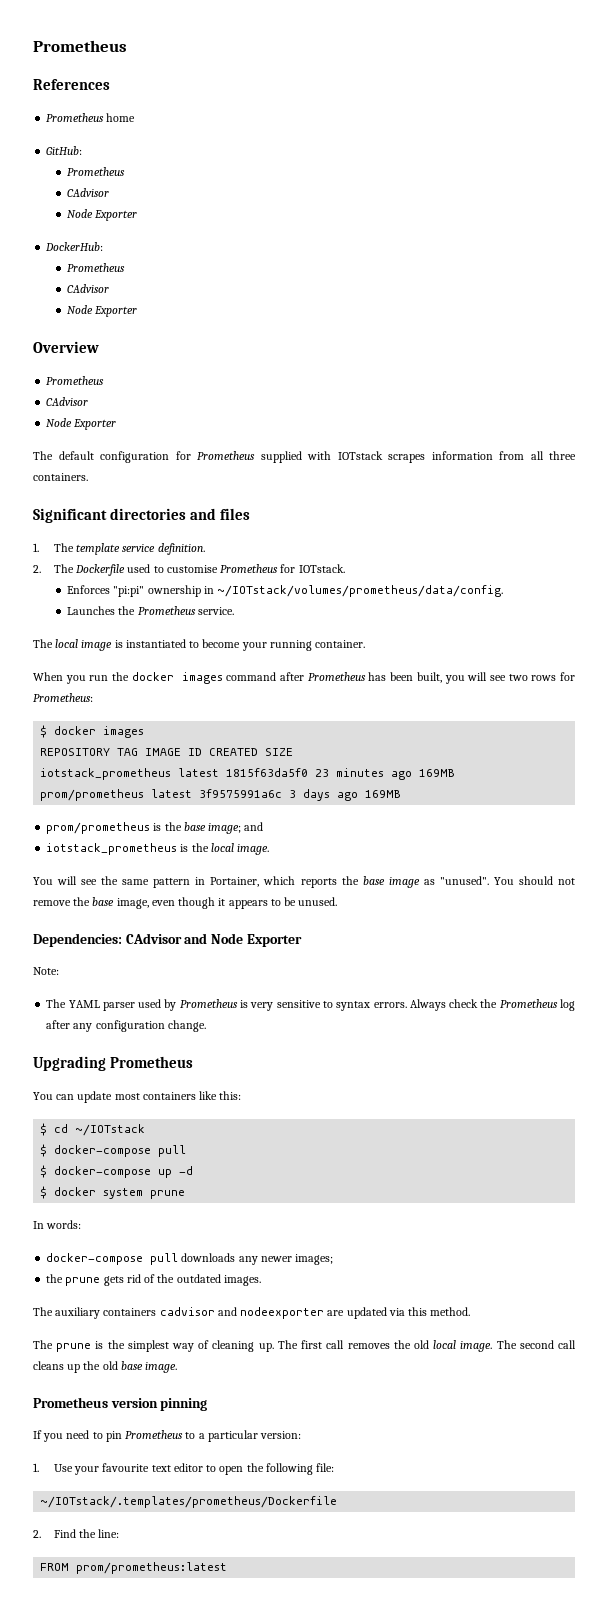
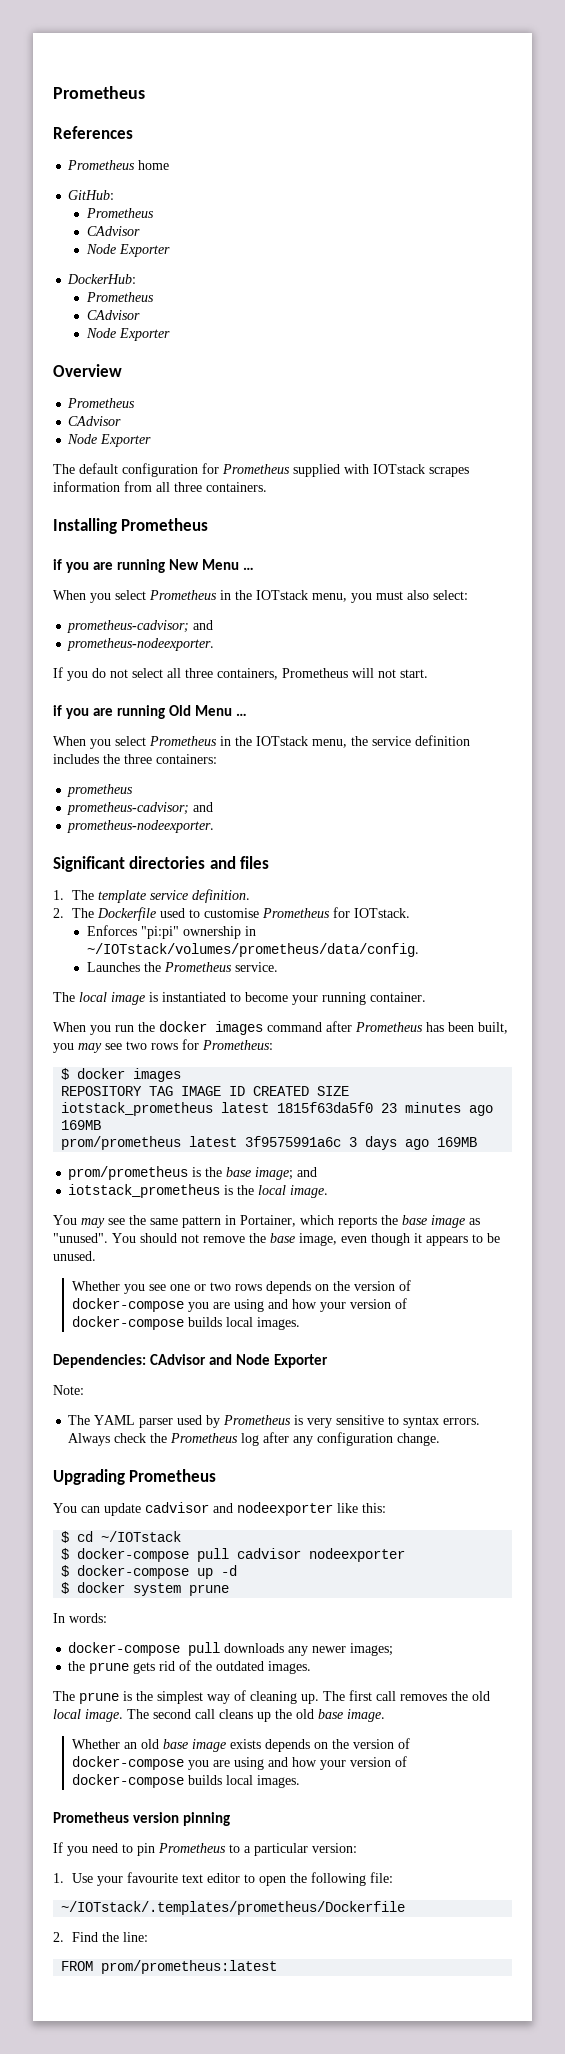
+ Installing Prometheus
+ if you are running New Menu …
+ When you select Prometheus in the IOTstack menu, you must also select:
+ prometheus-cadvisor; and
+ prometheus-nodeexporter.
+ If you do not select all three containers, Prometheus will not start.
+ if you are running Old Menu …
+ When you select Prometheus in the IOTstack menu, the service definition includes the three containers:
+ prometheus
+ prometheus-cadvisor; and
+ prometheus-nodeexporter.
- When you run the docker images command after Prometheus has been built, you will see two rows for Prometheus:
+ When you run the docker images command after Prometheus has been built, you may see two rows for Prometheus:
- You will see the same pattern in Portainer, which reports the base image as "unused".
+ You may see the same pattern in Portainer, which reports the base image as "unused".
+ Whether you see one or two rows depends on the version of docker-compose you are using and how your version of docker-compose builds local images.
- You can update most containers like this:
+ You can update cadvisor and nodeexporter like this:
- $ docker-compose pull
+ $ docker-compose pull cadvisor nodeexporter
- The auxiliary containers cadvisor and nodeexporter are updated via this method.
+ Whether an old base image exists depends on the version of docker-compose you are using and how your version of docker-compose builds local images.

